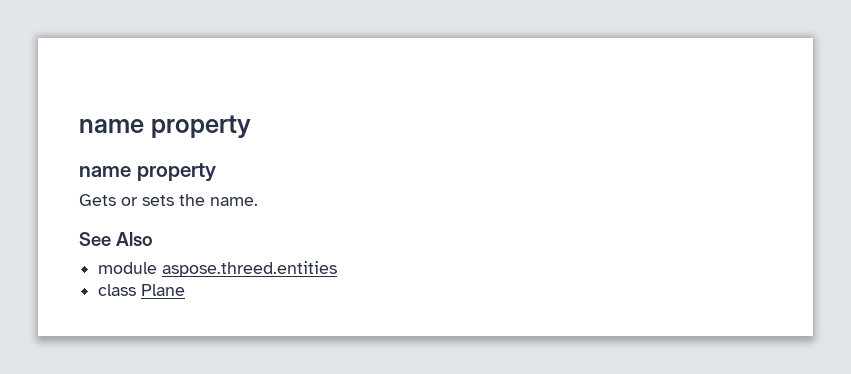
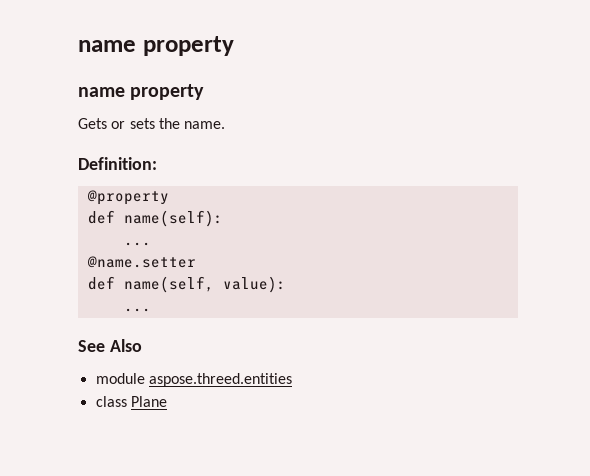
+ Definition:
+ @property
+ def name(self):
+ ...
+ @name.setter
+ def name(self, value):
+ ...

